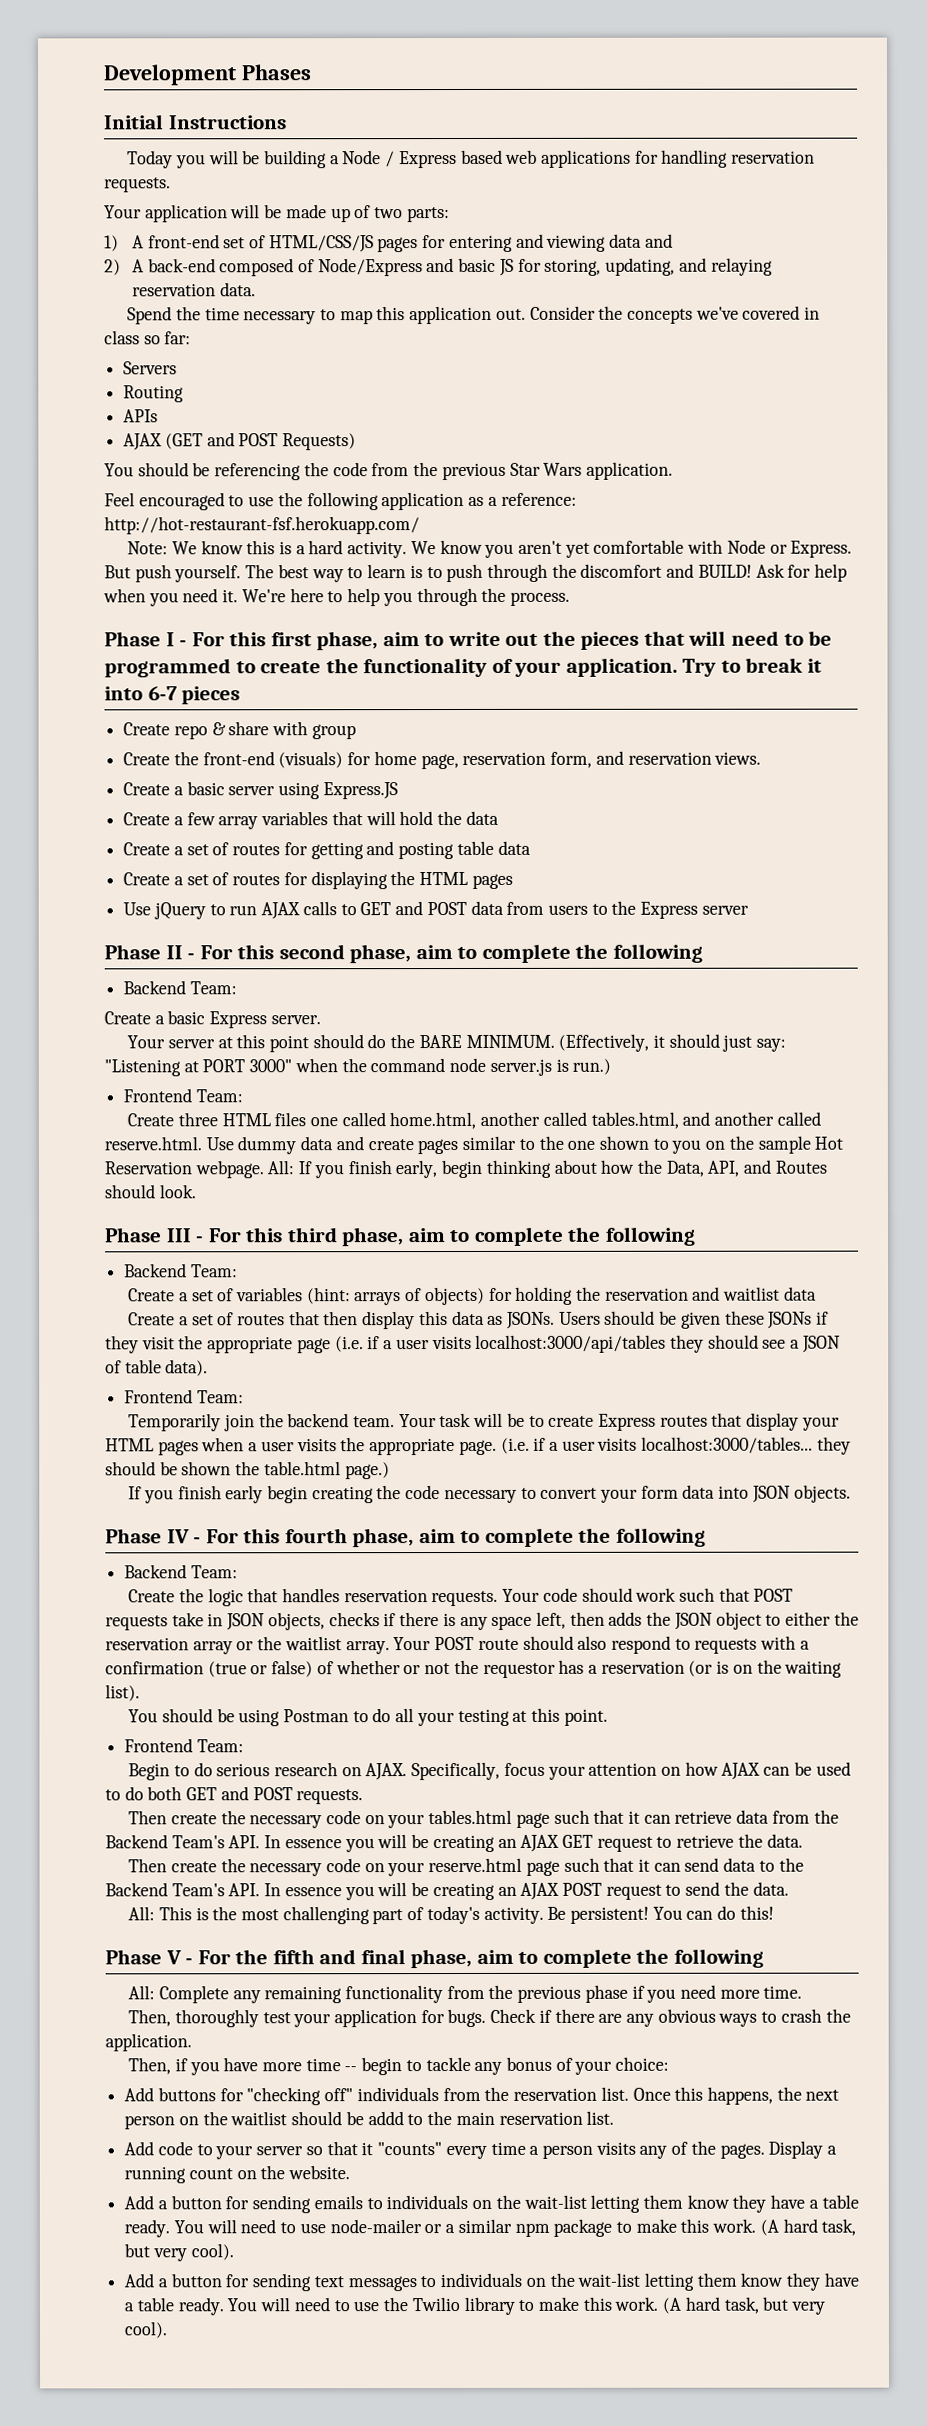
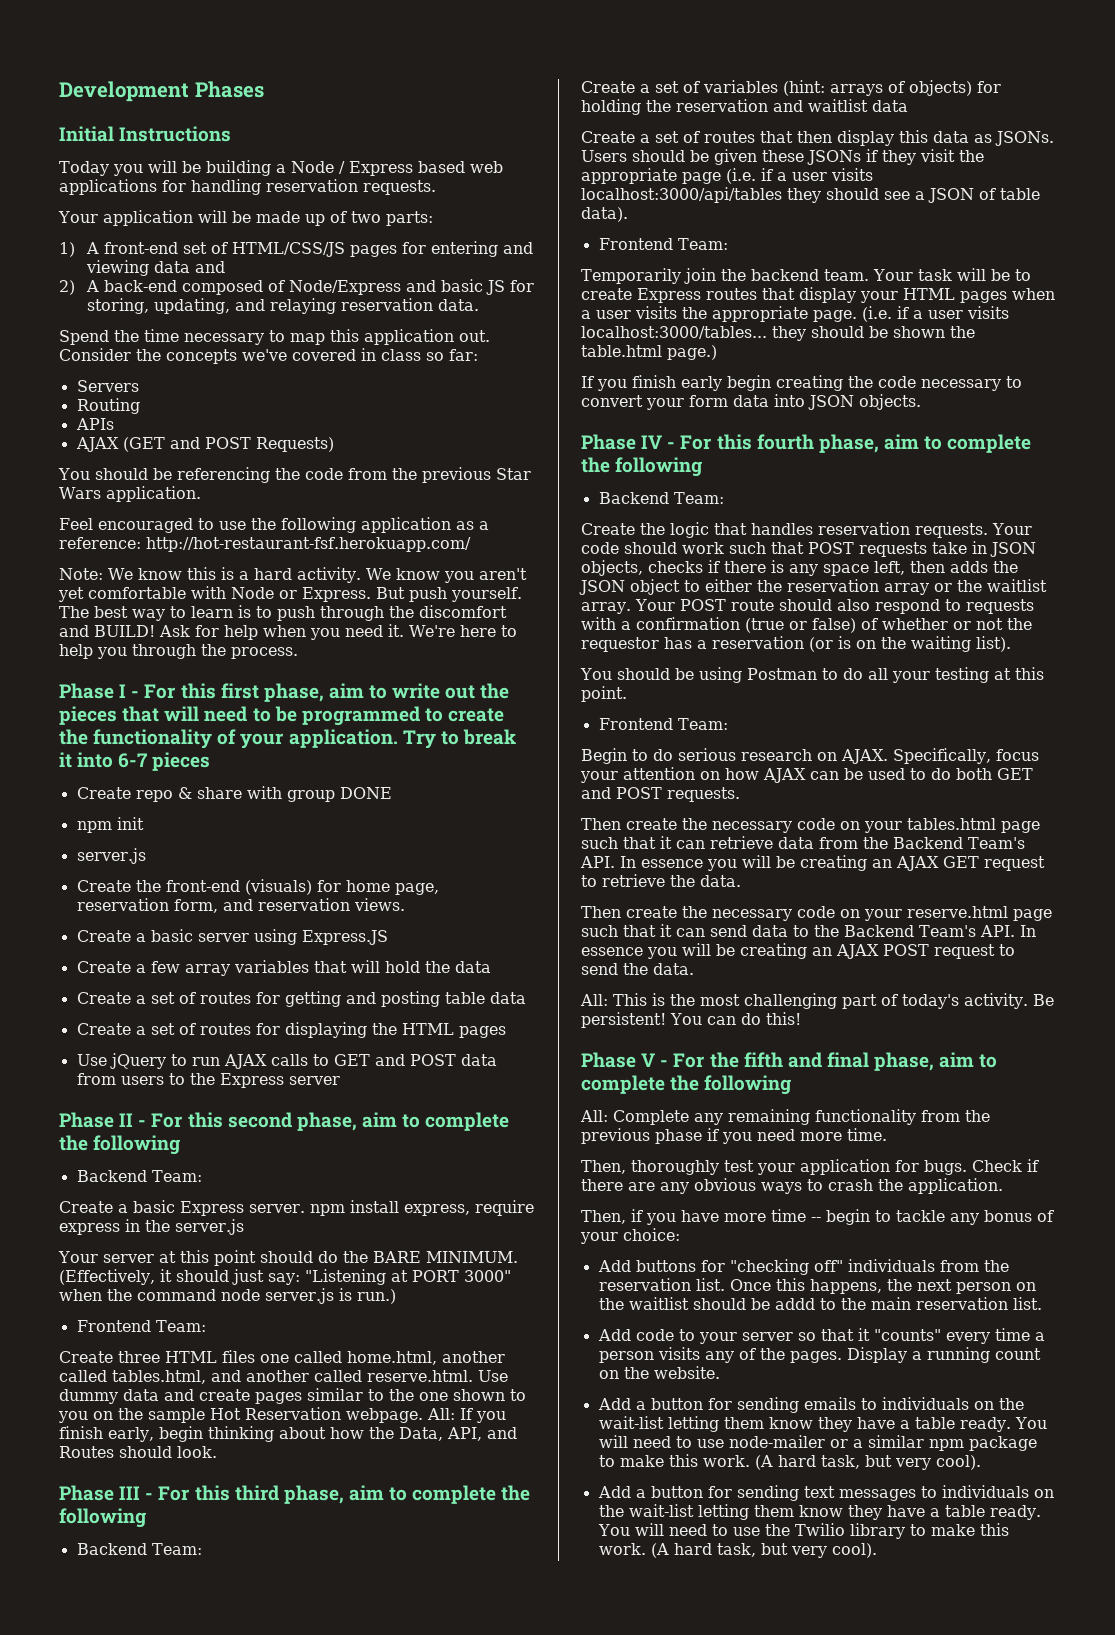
- Create repo & share with group
+ Create repo & share with group DONE
+ npm init
+ server.js
- Create a basic Express server.
+ Create a basic Express server. npm install express, require express in the server.js

